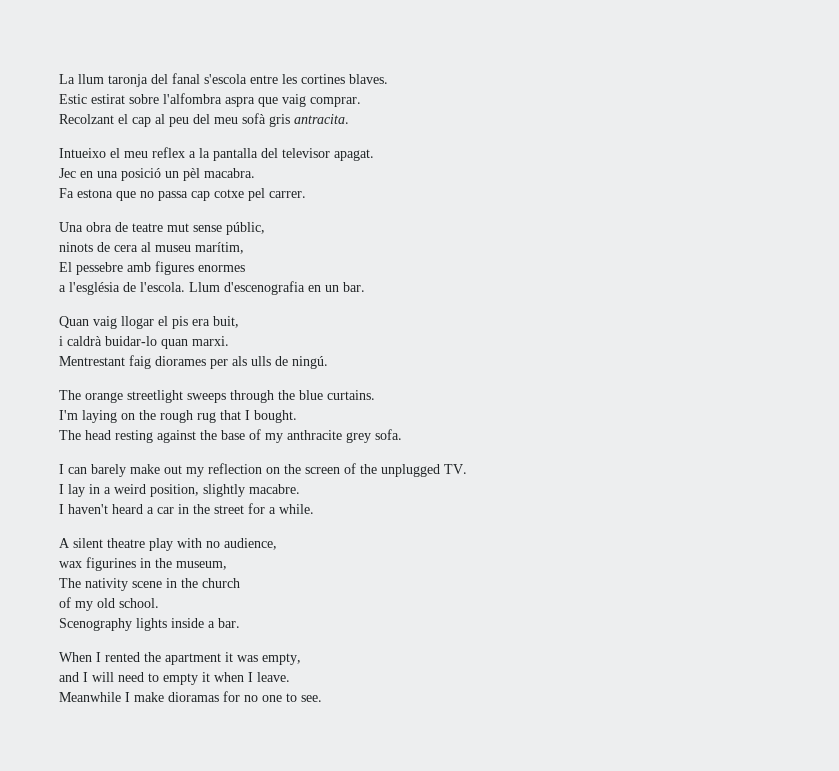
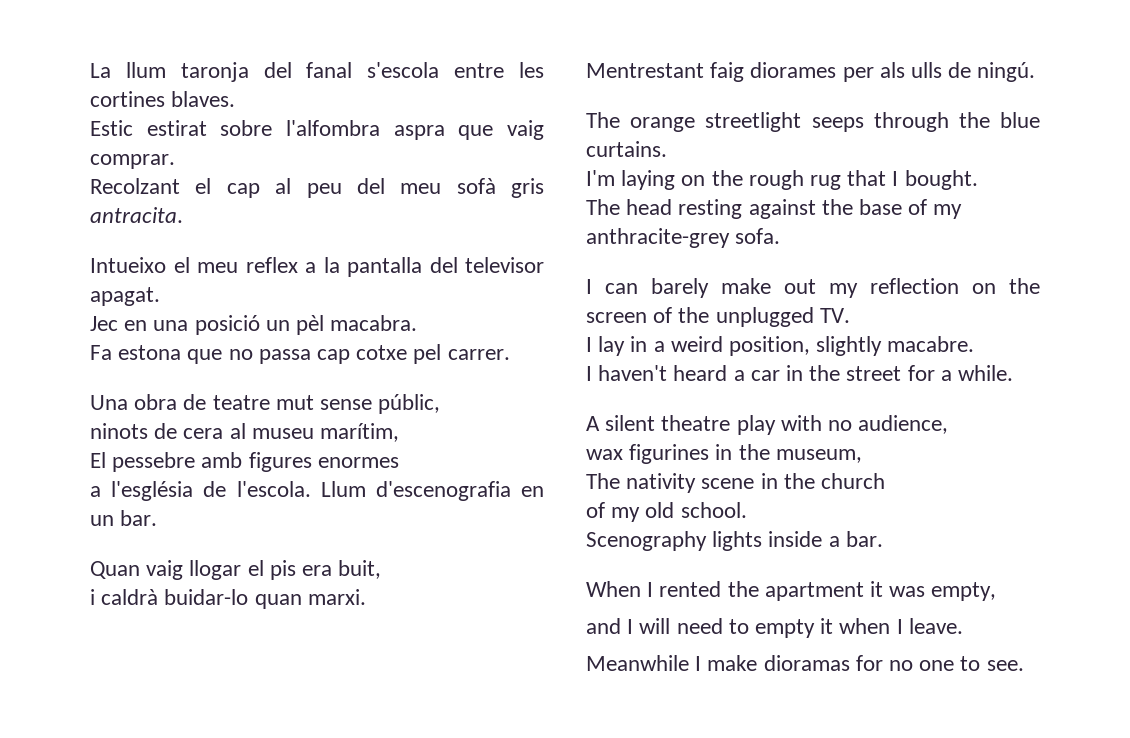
- The orange streetlight sweeps through the blue curtains.
+ The orange streetlight seeps through the blue curtains.
- The head resting against the base of my anthracite grey sofa.
+ The head resting against the base of my anthracite-grey sofa.

